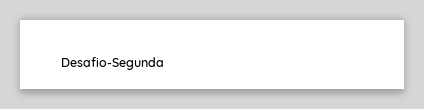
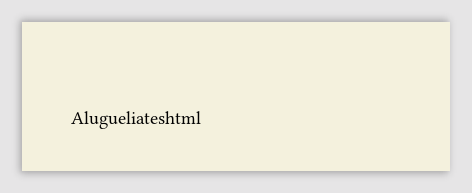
- Desafio-Segunda
+ Alugueliateshtml

